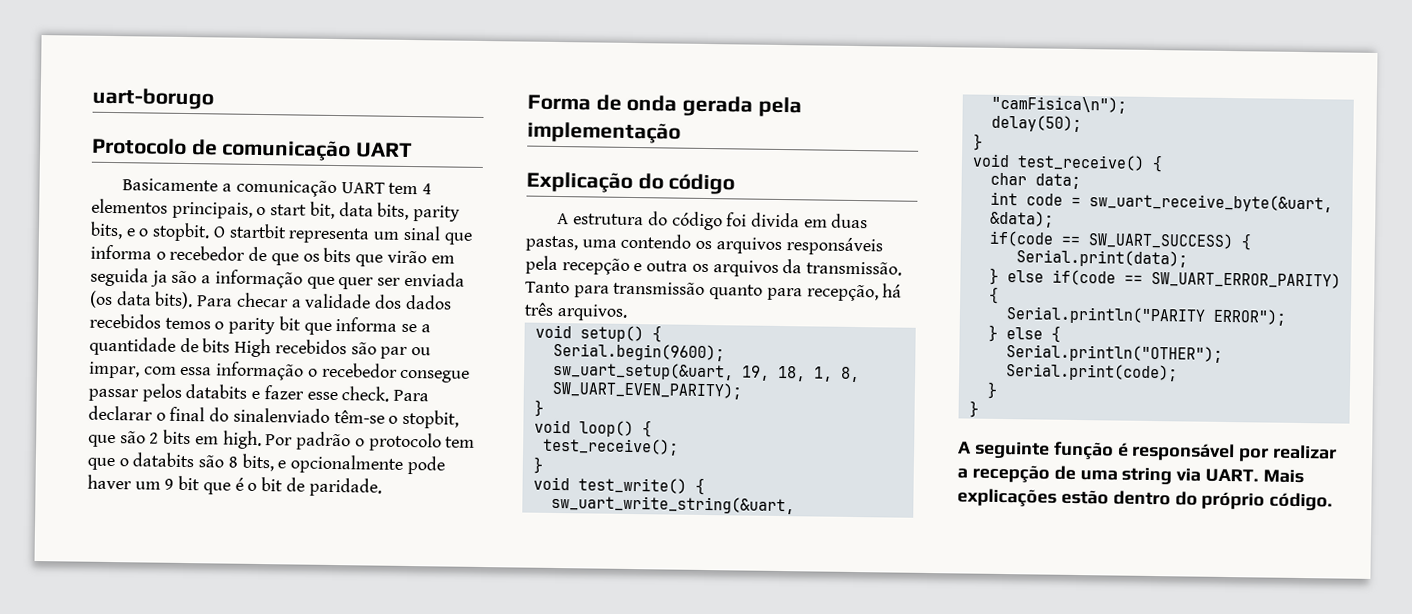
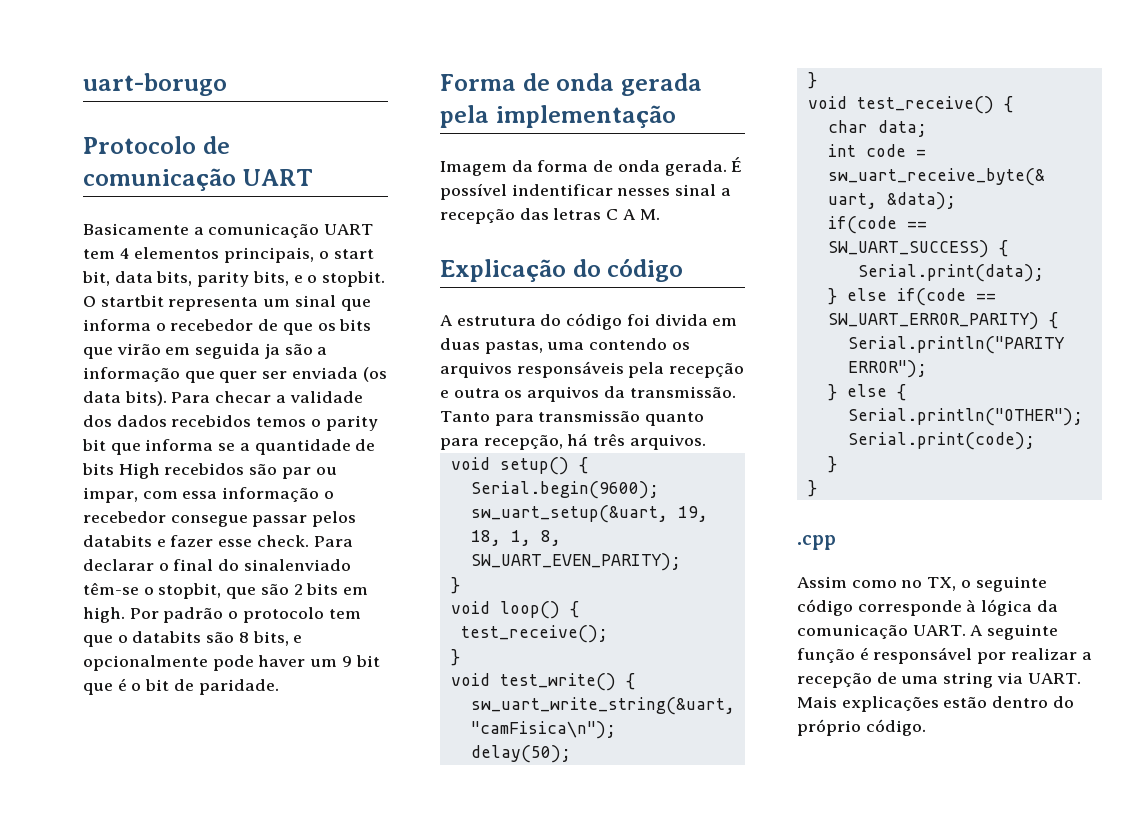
+ Imagem da forma de onda gerada. É possível indentificar nesses sinal a recepção das letras C A M.
+ .cpp
+ Assim como no TX, o seguinte código corresponde à lógica da comunicação UART.

